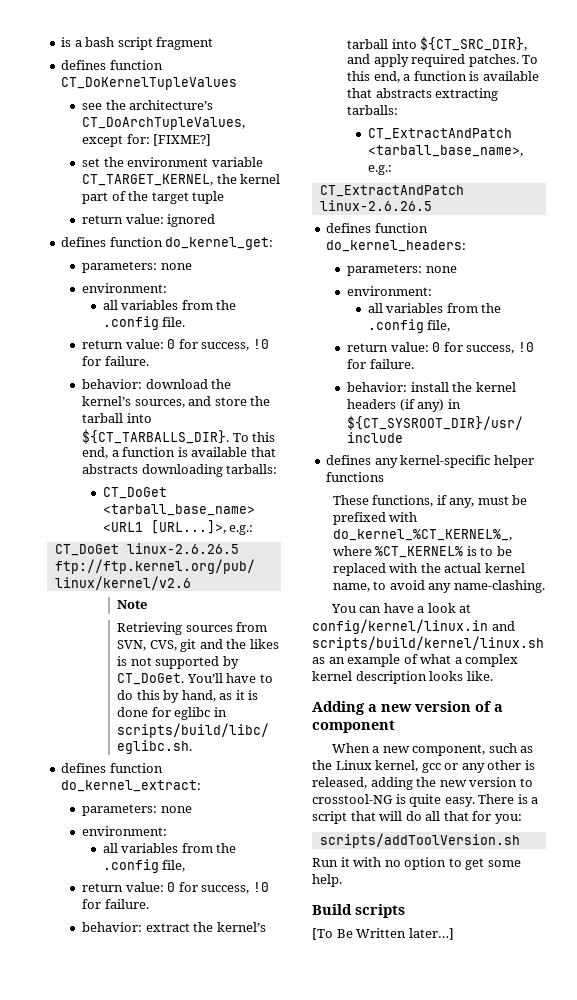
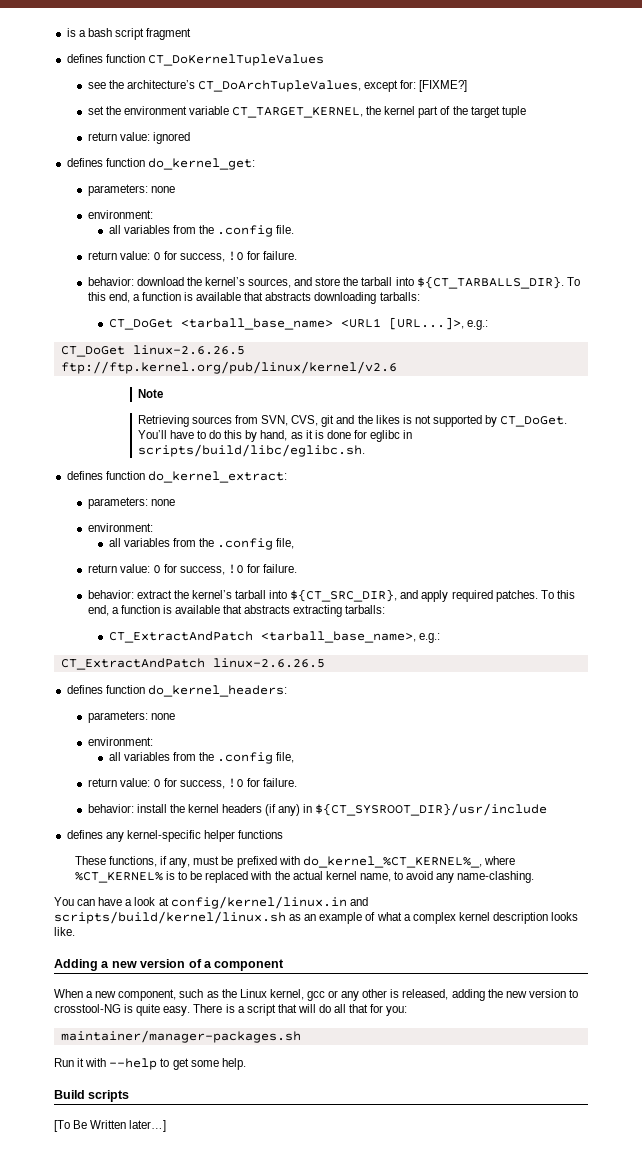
- scripts/addToolVersion.sh
+ maintainer/manager-packages.sh
- Run it with no option to get some help.
+ Run it with --help to get some help.

